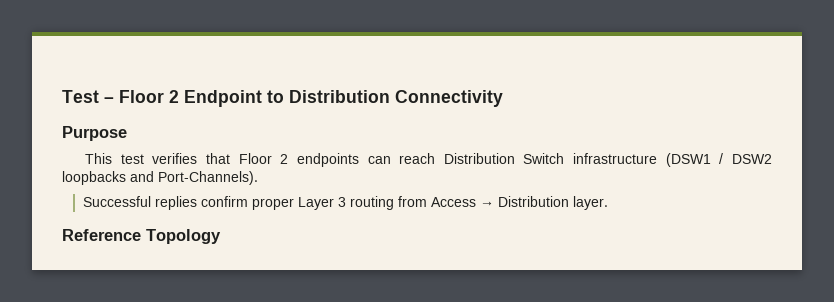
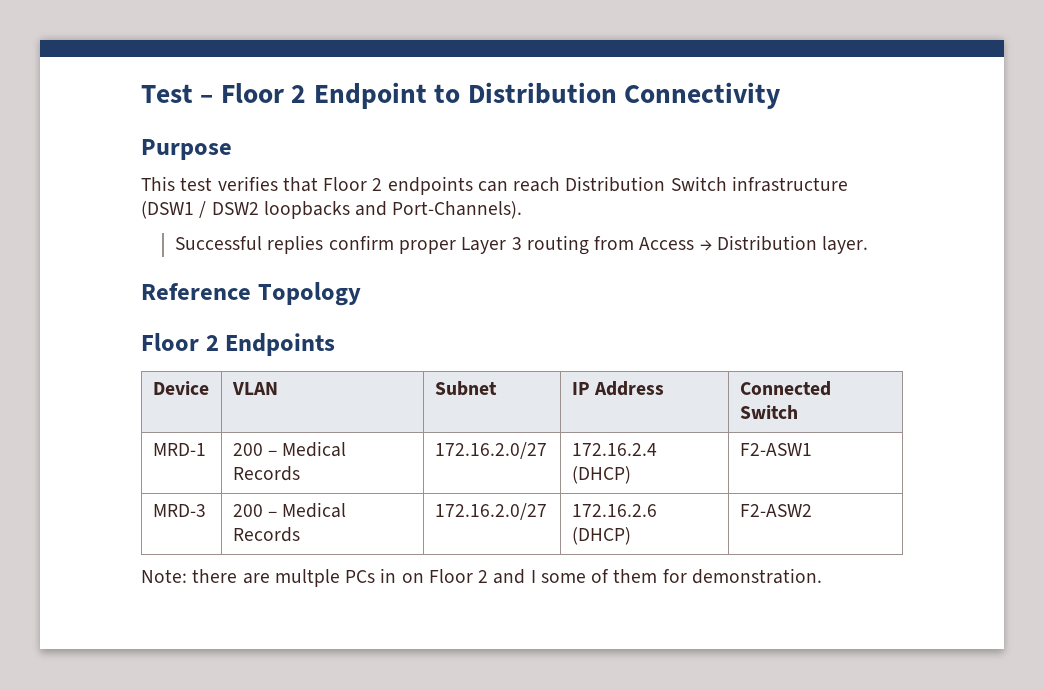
+ Floor 2 Endpoints
+ Device | VLAN | Subnet | IP Address | Connected Switch
+ MRD-1 | 200 – Medical Records | 172.16.2.0/27 | 172.16.2.4 (DHCP) | F2-ASW1
+ MRD-3 | 200 – Medical Records | 172.16.2.0/27 | 172.16.2.6 (DHCP) | F2-ASW2
+ Note: there are multple PCs in on Floor 2 and I some of them for demonstration.

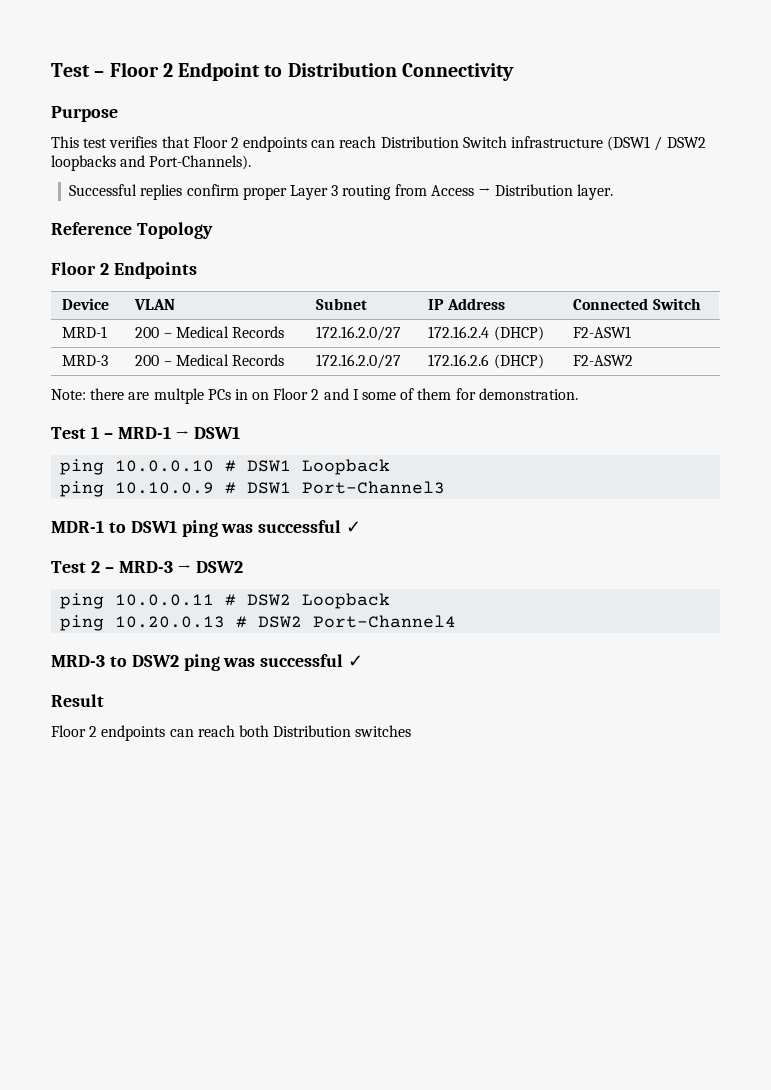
+ Test 1 – MRD-1 → DSW1
+ ping 10.0.0.10 # DSW1 Loopback
+ ping 10.10.0.9 # DSW1 Port-Channel3
+ MDR-1 to DSW1 ping was successful ✓
+ Test 2 – MRD-3 → DSW2
+ ping 10.0.0.11 # DSW2 Loopback
+ ping 10.20.0.13 # DSW2 Port-Channel4
+ MRD-3 to DSW2 ping was successful ✓
+ Result
+ Floor 2 endpoints can reach both Distribution switches

